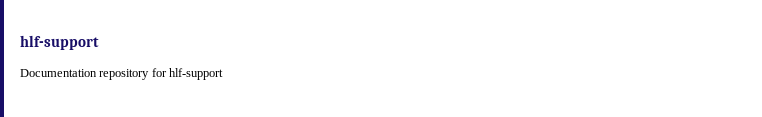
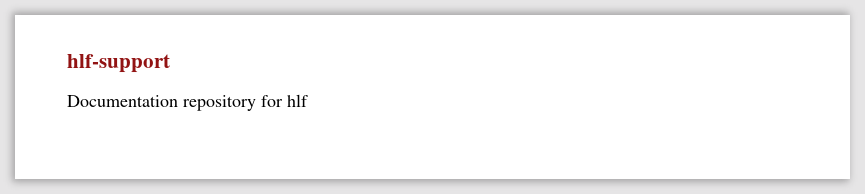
- Documentation repository for hlf-support
+ Documentation repository for hlf

